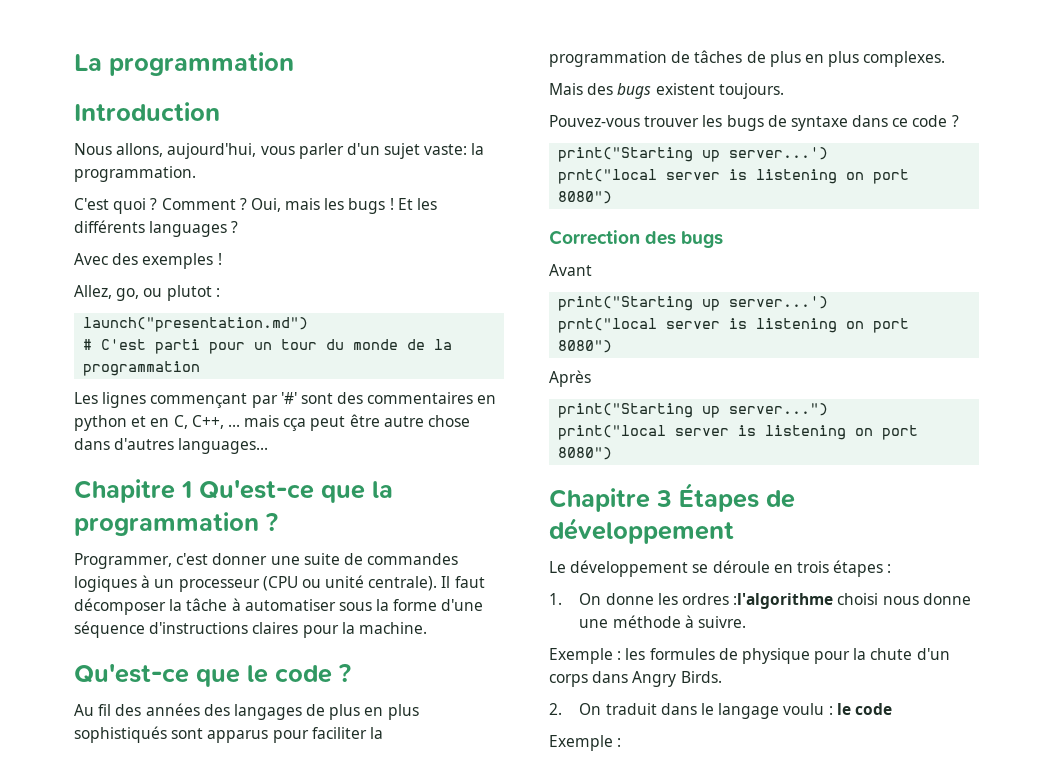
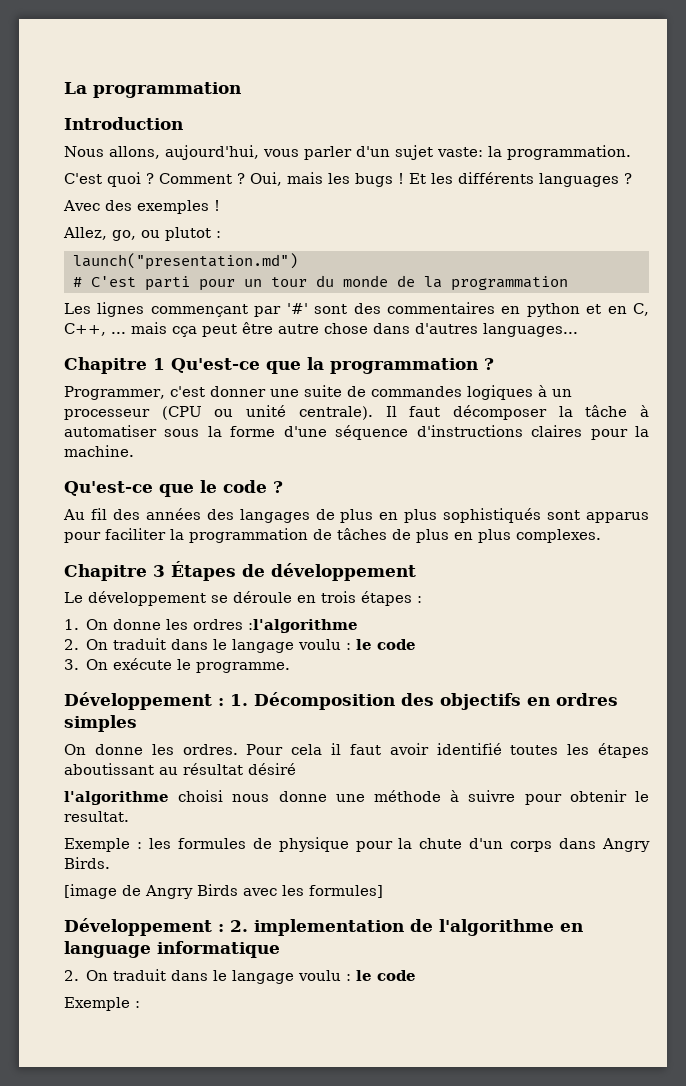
- Mais des bugs existent toujours.
- Pouvez-vous trouver les bugs de syntaxe dans ce code ?
- print("Starting up server...')
- prnt("local server is listening on port 8080")
- Correction des bugs
- Avant
- print("Starting up server...')
- prnt("local server is listening on port 8080")
- Après
- print("Starting up server...")
- print("local server is listening on port 8080")
- 1. On donne les ordres :l'algorithme choisi nous donne une méthode à suivre.
+ 1. On donne les ordres :l'algorithme
+ 2. On traduit dans le langage voulu : le code
+ 3. On exécute le programme.
+ Développement : 1. Décomposition des objectifs en ordres simples
+ On donne les ordres. Pour cela il faut avoir identifié toutes les étapes aboutissant au résultat désiré
+ l'algorithme choisi nous donne une méthode à suivre pour obtenir le resultat.
+ [image de Angry Birds avec les formules]
+ Développement : 2. implementation de l'algorithme en language informatique

